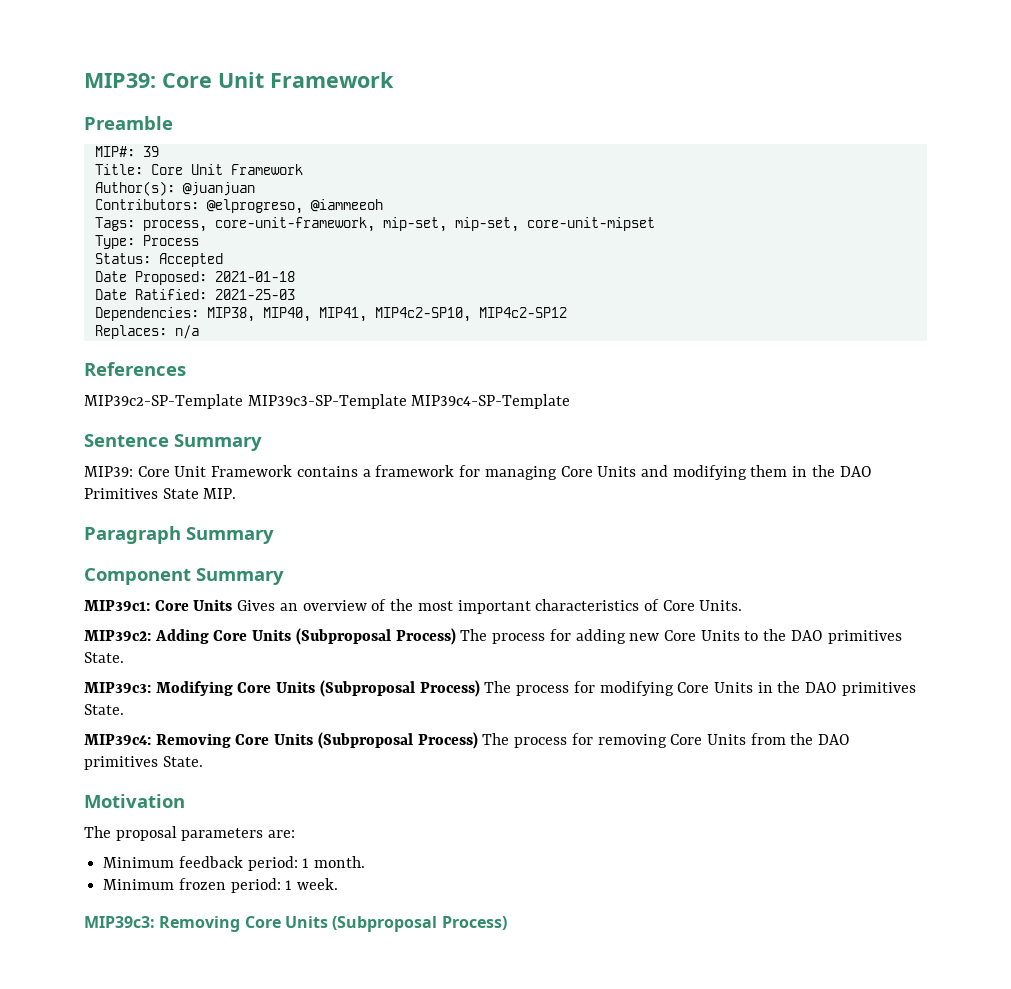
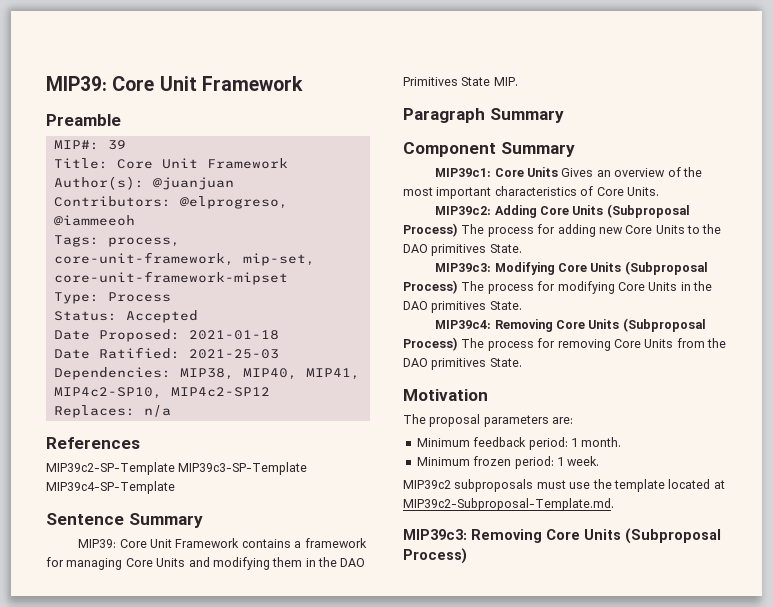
- Tags: process, core-unit-framework, mip-set, mip-set, core-unit-mipset
+ Tags: process, core-unit-framework, mip-set, core-unit-framework-mipset
+ MIP39c2 subproposals must use the template located at MIP39c2-Subproposal-Template.md.

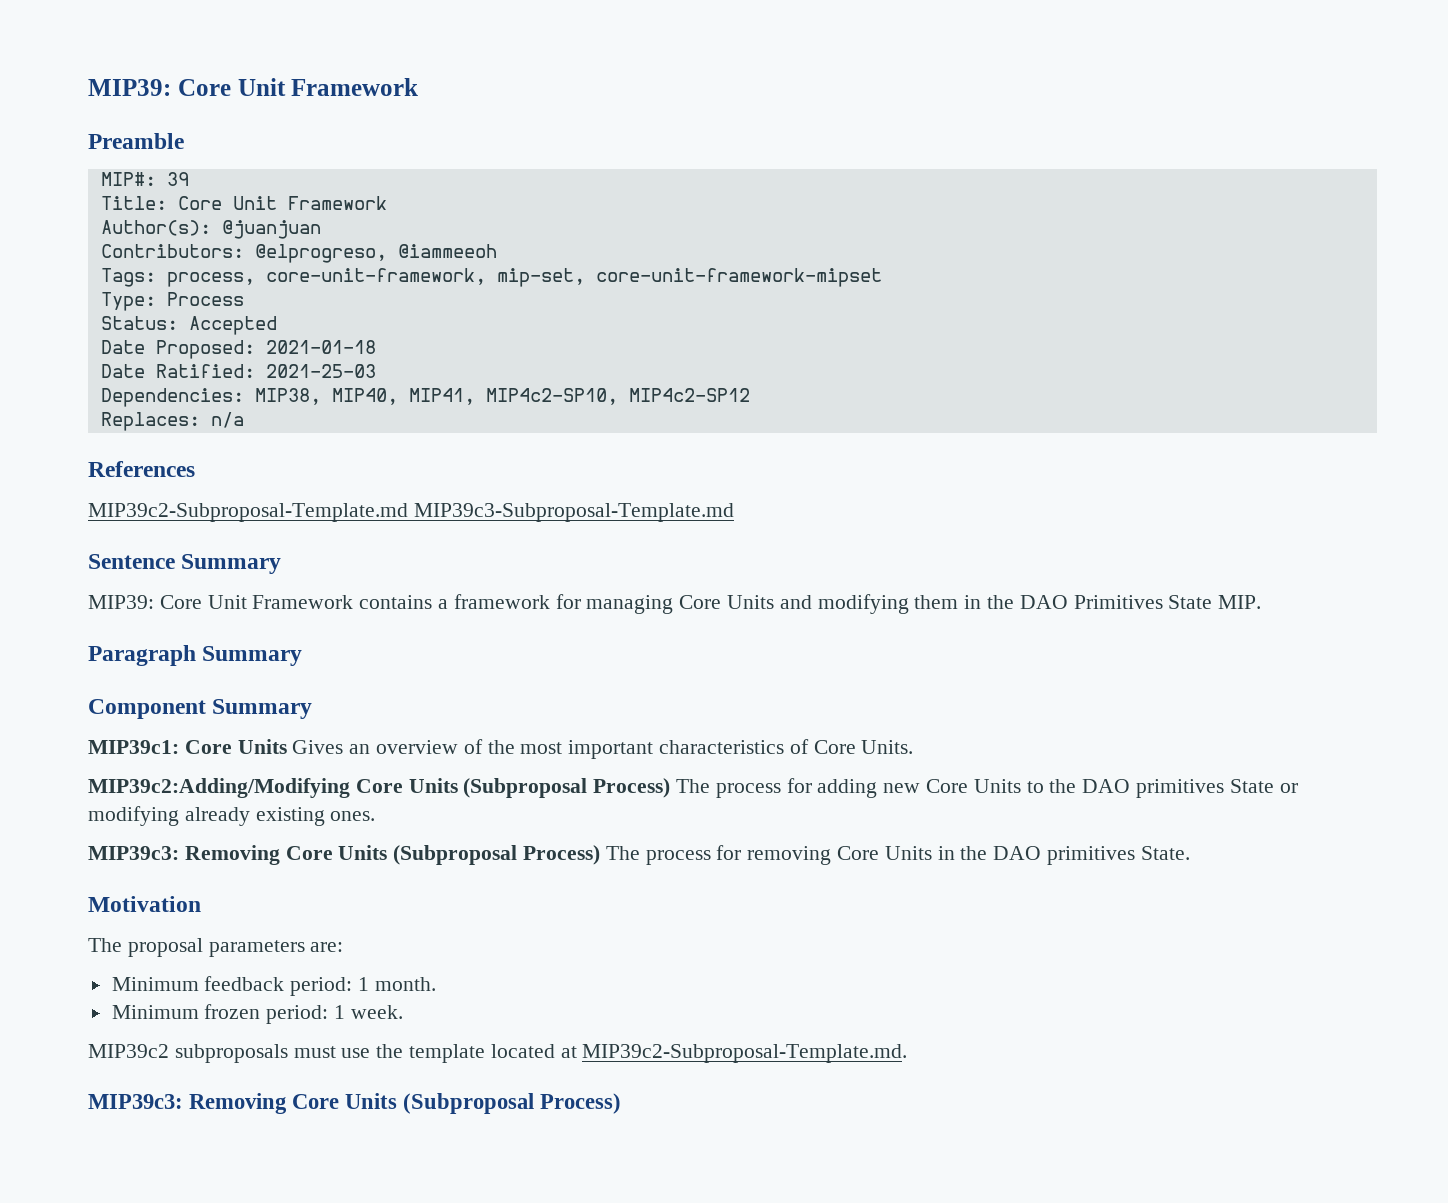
- MIP39c2-SP-Template MIP39c3-SP-Template MIP39c4-SP-Template
+ MIP39c2-Subproposal-Template.md MIP39c3-Subproposal-Template.md
- MIP39c2: Adding Core Units (Subproposal Process) The process for adding new Core Units to the DAO primitives State.
- MIP39c3: Modifying Core Units (Subproposal Process) The process for modifying Core Units in the DAO primitives State.
- MIP39c4: Removing Core Units (Subproposal Process) The process for removing Core Units from the DAO primitives State.
+ MIP39c2:Adding/Modifying Core Units (Subproposal Process) The process for adding new Core Units to the DAO primitives State or modifying already existing ones.
+ MIP39c3: Removing Core Units (Subproposal Process) The process for removing Core Units in the DAO primitives State.

